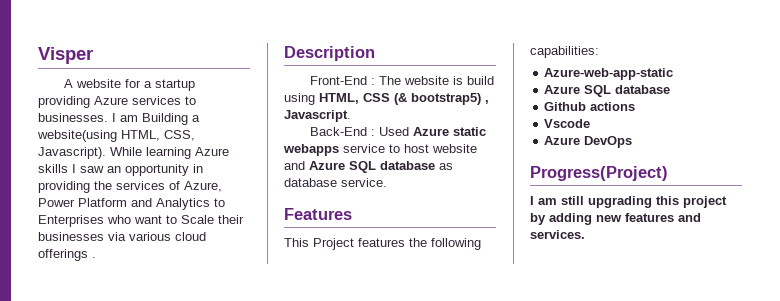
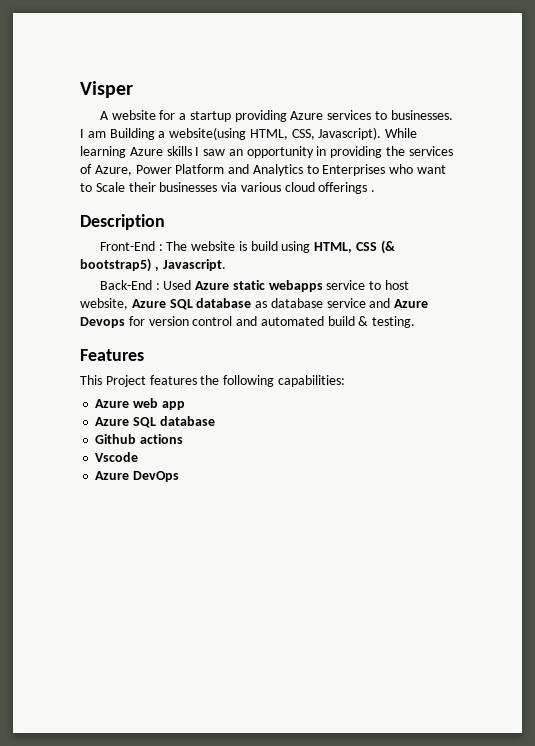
- Back-End : Used Azure static webapps service to host website and Azure SQL database as database service.
+ Back-End : Used Azure static webapps service to host website, Azure SQL database as database service and Azure Devops for version control and automated build & testing.
- Azure-web-app-static
+ Azure web app
- Progress(Project)
- I am still upgrading this project by adding new features and services.

